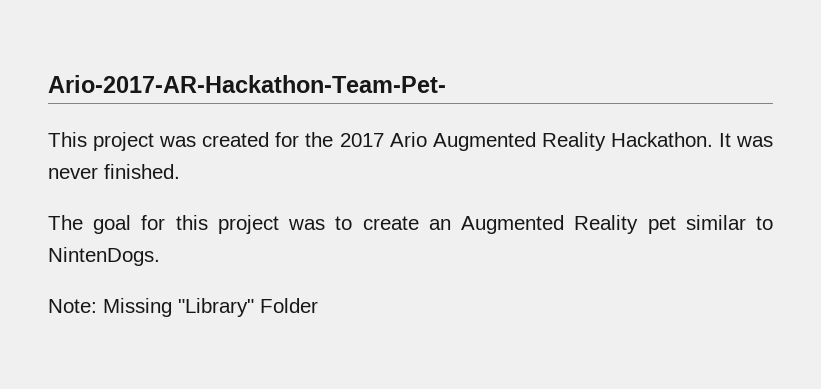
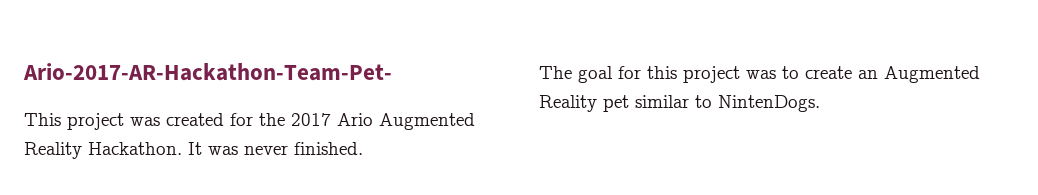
- Note: Missing "Library" Folder

